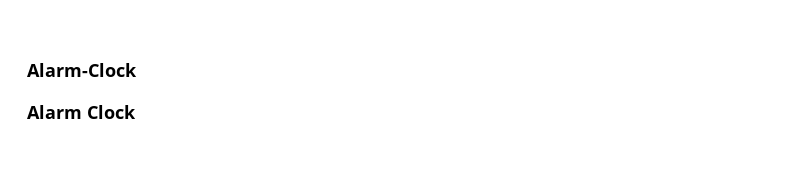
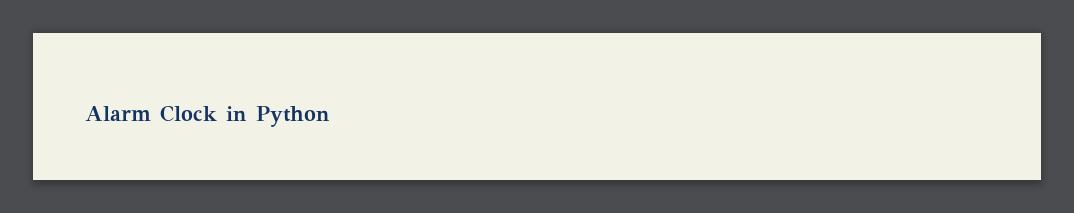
- Alarm-Clock
- Alarm Clock
+ Alarm Clock in Python

